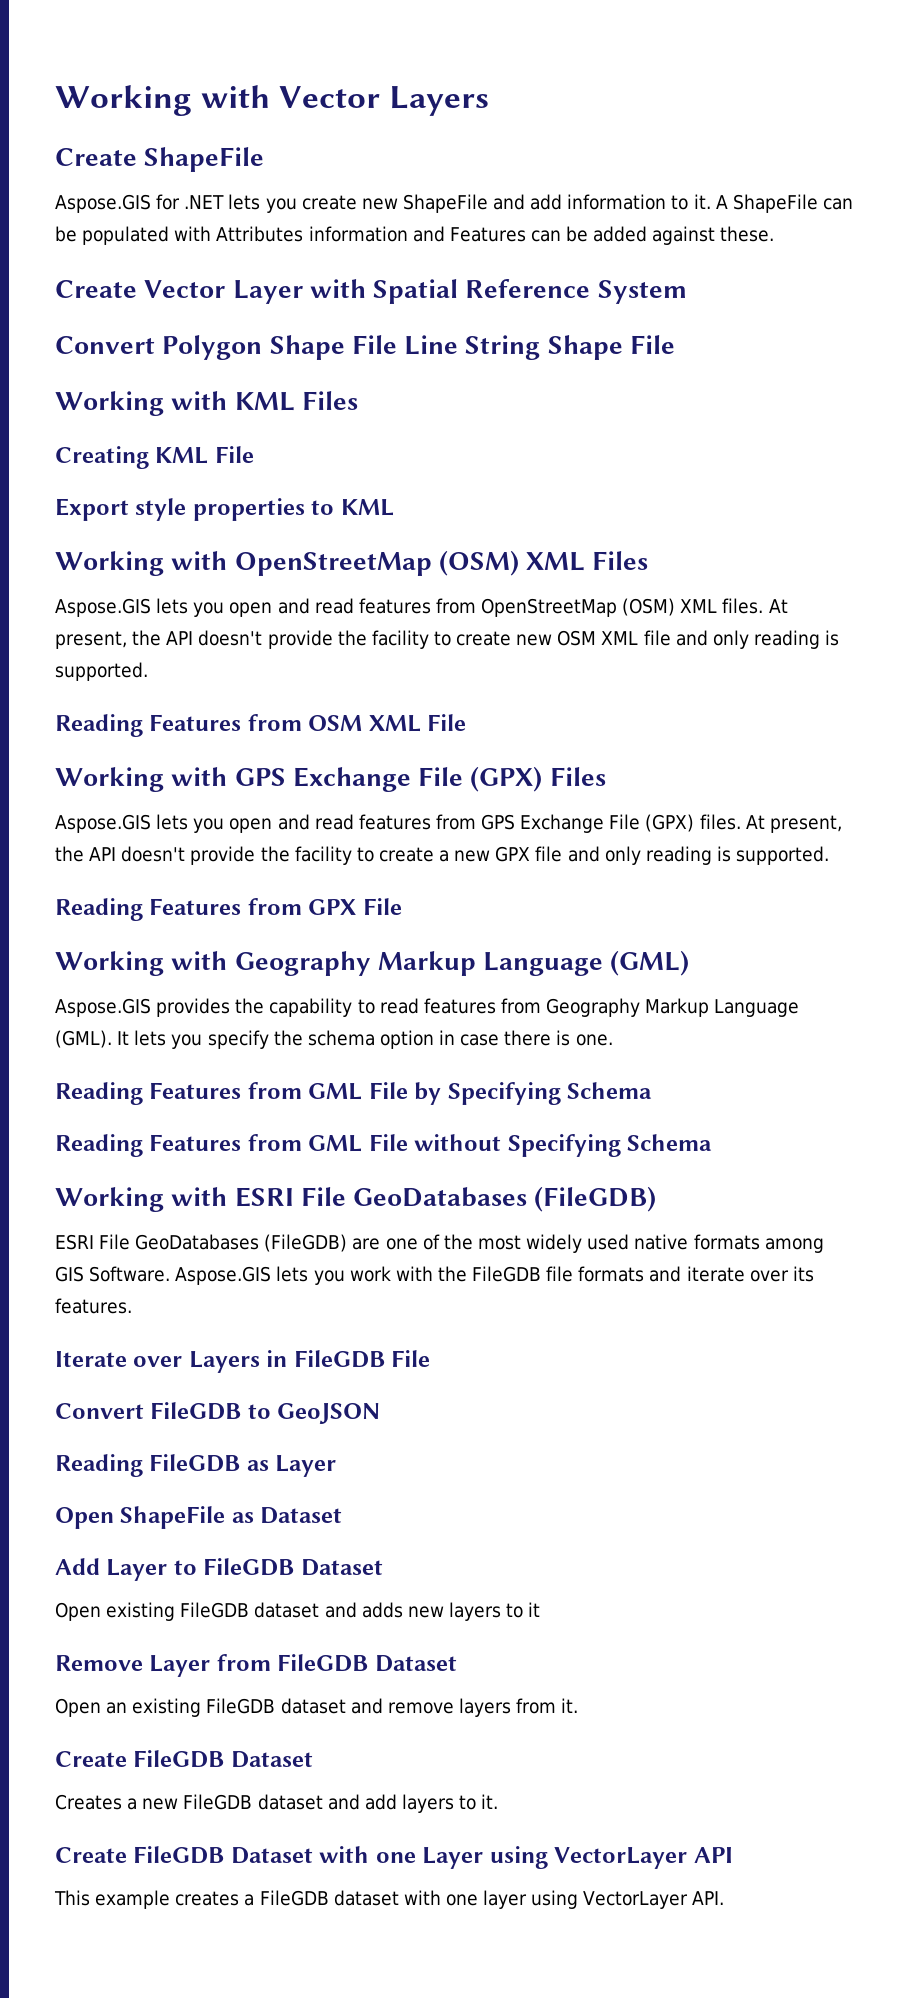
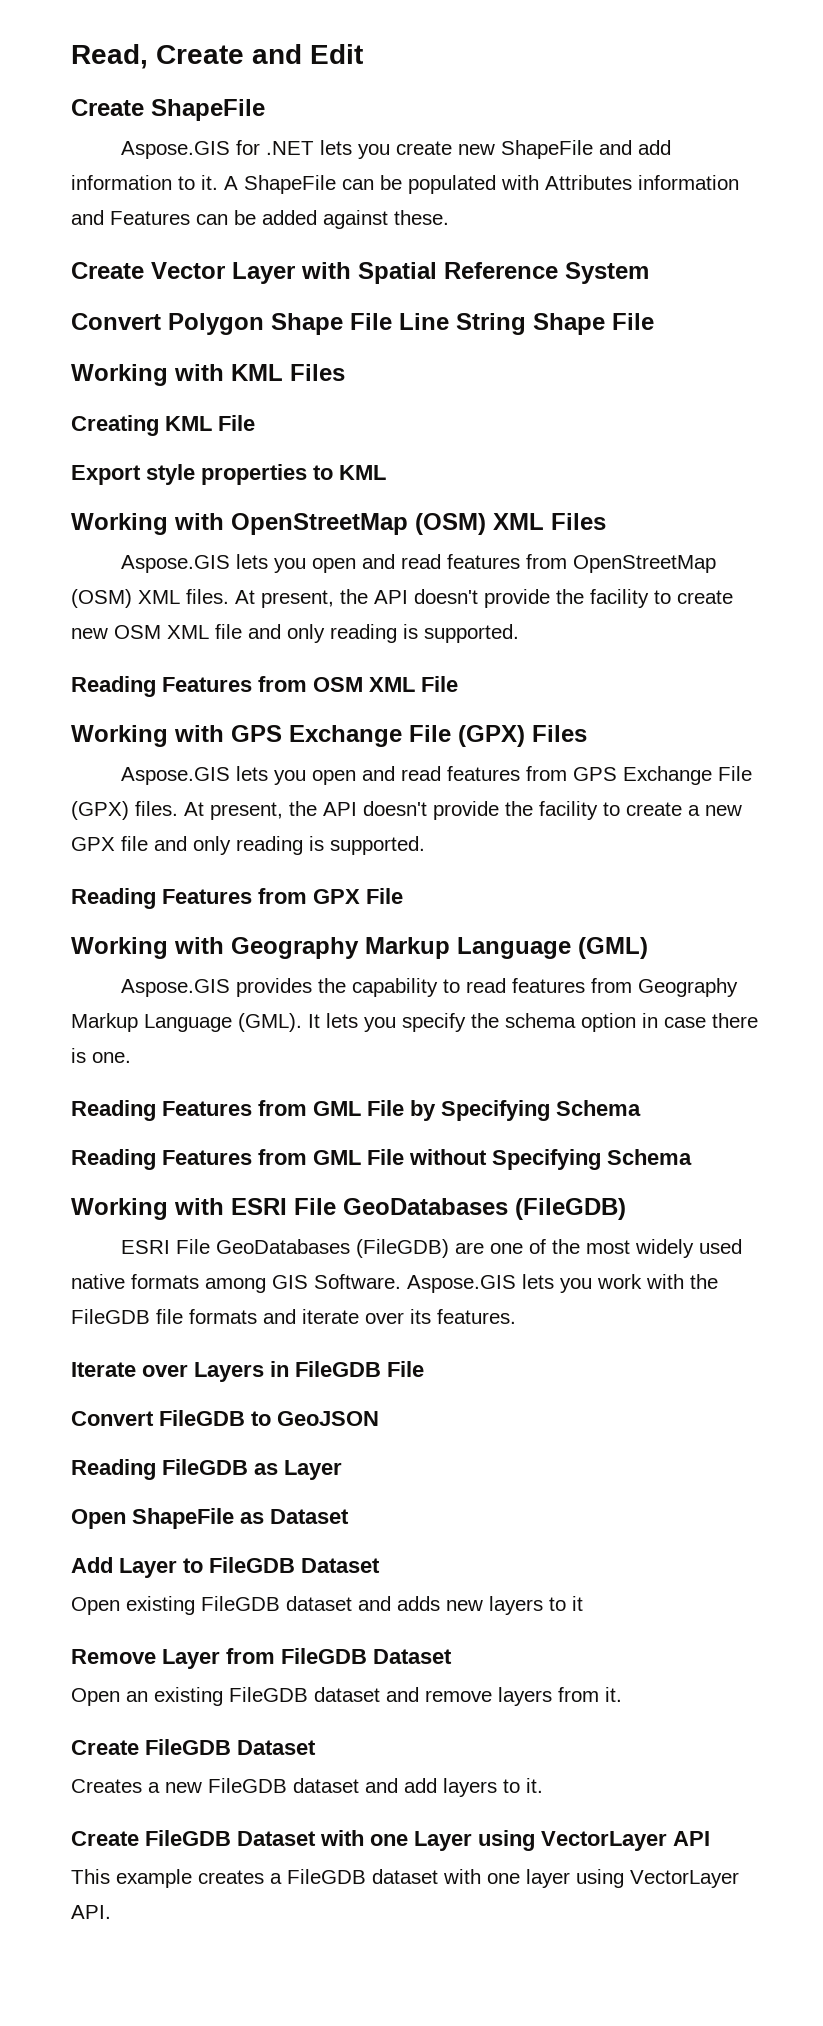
- Working with Vector Layers
+ Read, Create and Edit

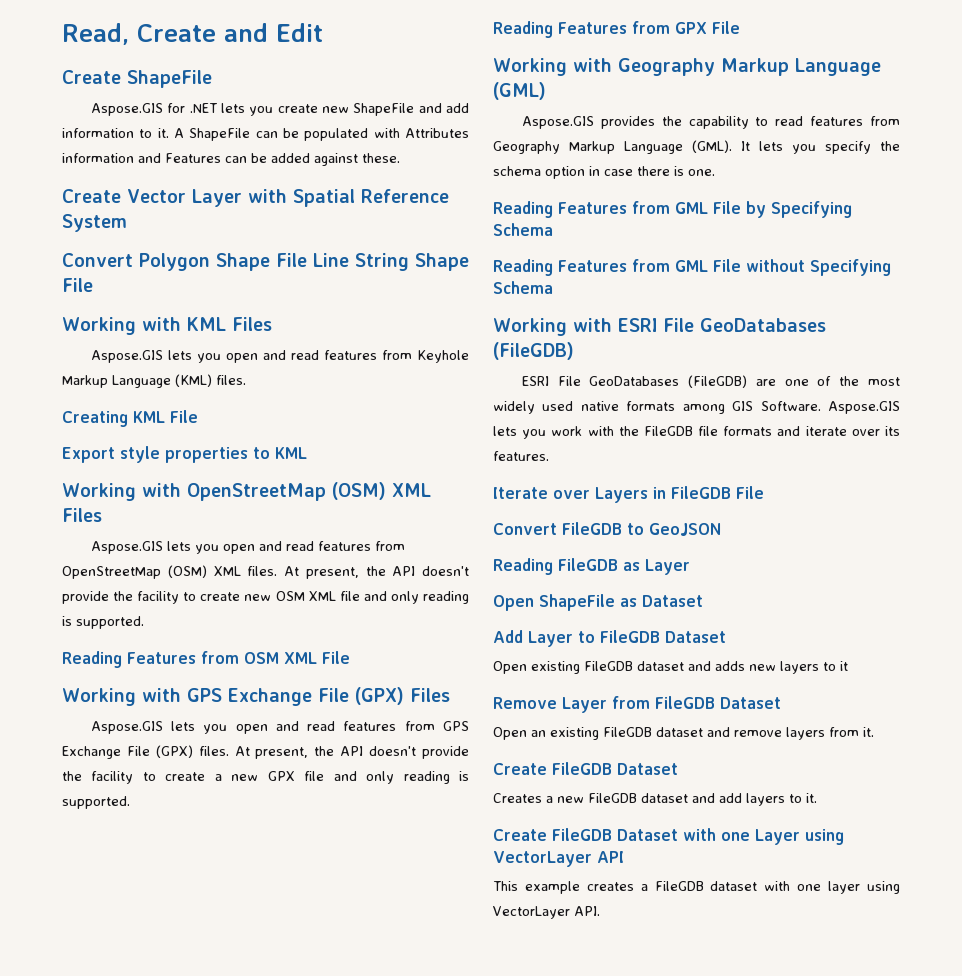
+ Aspose.GIS lets you open and read features from Keyhole Markup Language (KML) files.

